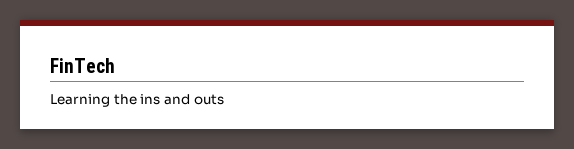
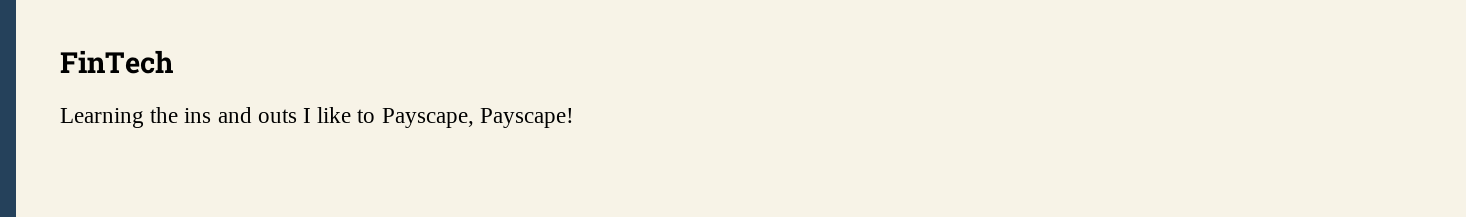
- Learning the ins and outs
+ Learning the ins and outs I like to Payscape, Payscape!

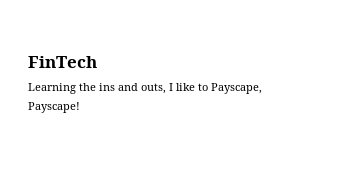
- Learning the ins and outs I like to Payscape, Payscape!
+ Learning the ins and outs, I like to Payscape, Payscape!

